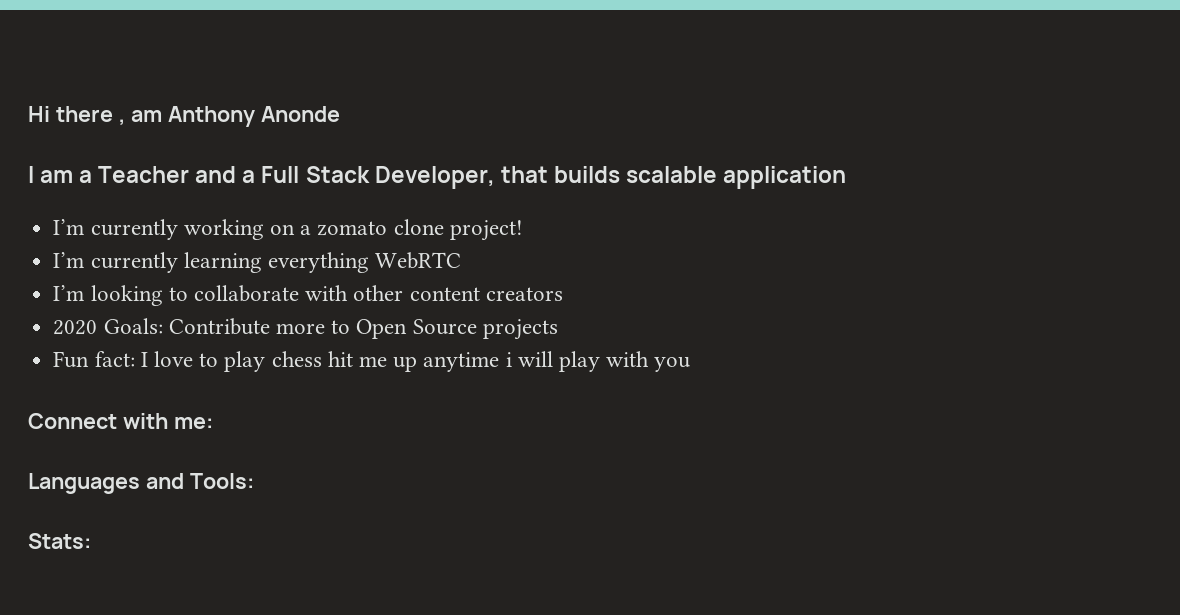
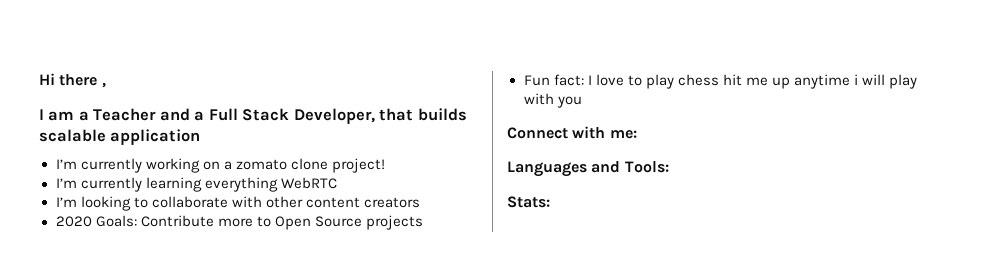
- Hi there , am Anthony Anonde
+ Hi there ,

